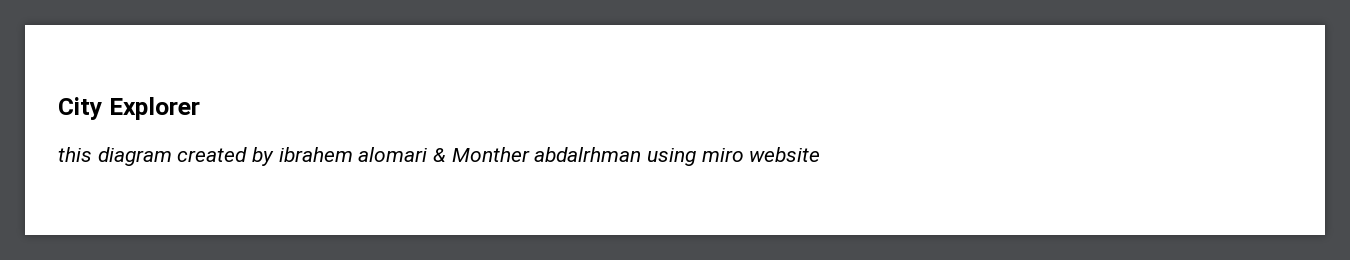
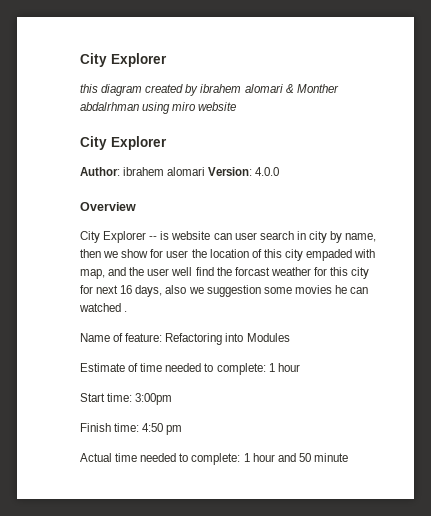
  this diagram created by ibrahem alomari & Monther abdalrhman using miro website
+ City Explorer
+ Author: ibrahem alomari Version: 4.0.0
+ Overview
+ City Explorer -- is website can user search in city by name, then we show for user the location of this city empaded with map, and the user well find the forcast weather for this city for next 16 days, also we suggestion some movies he can watched .
+ Name of feature: Refactoring into Modules
+ Estimate of time needed to complete: 1 hour
+ Start time: 3:00pm
+ Finish time: 4:50 pm
+ Actual time needed to complete: 1 hour and 50 minute

